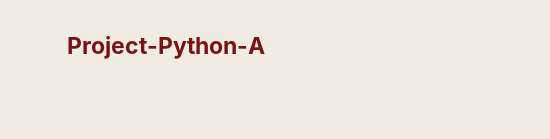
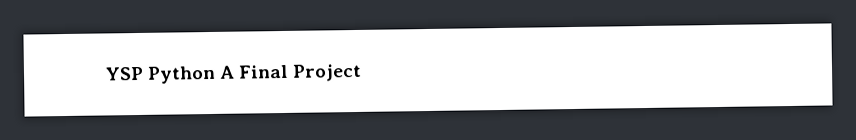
- Project-Python-A
+ YSP Python A Final Project

